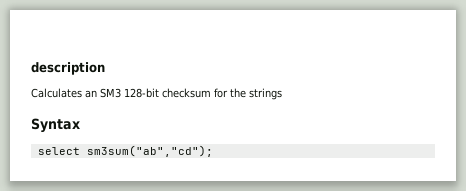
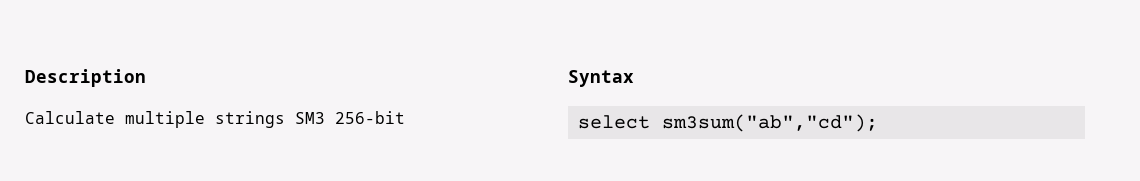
- description
- Calculates an SM3 128-bit checksum for the strings
+ Description
+ Calculate multiple strings SM3 256-bit

